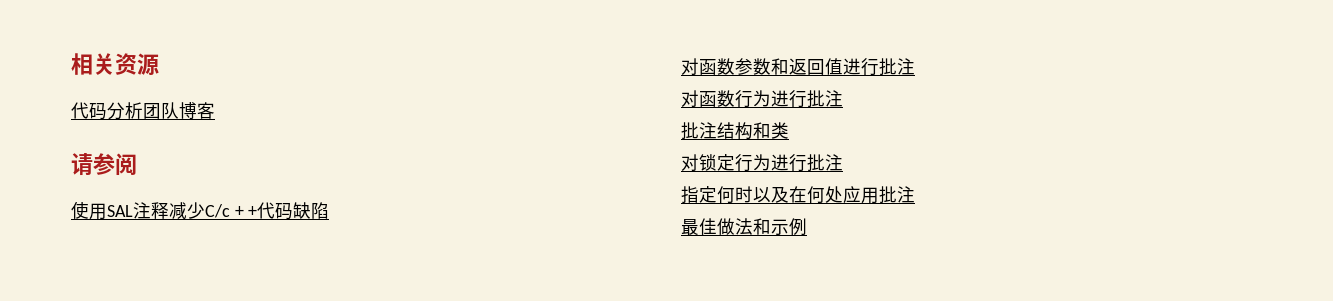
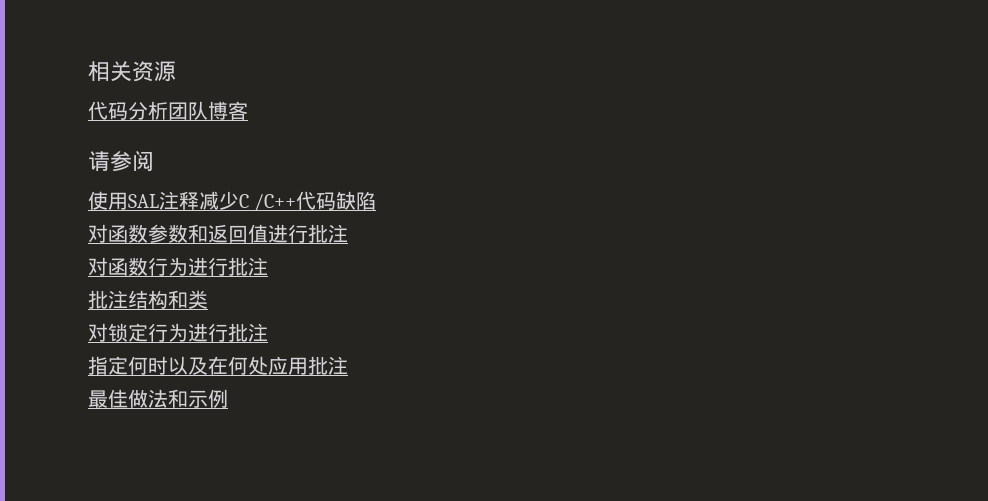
- 使用SAL注释减少C/c + +代码缺陷
+ 使用SAL注释减少C /C++代码缺陷

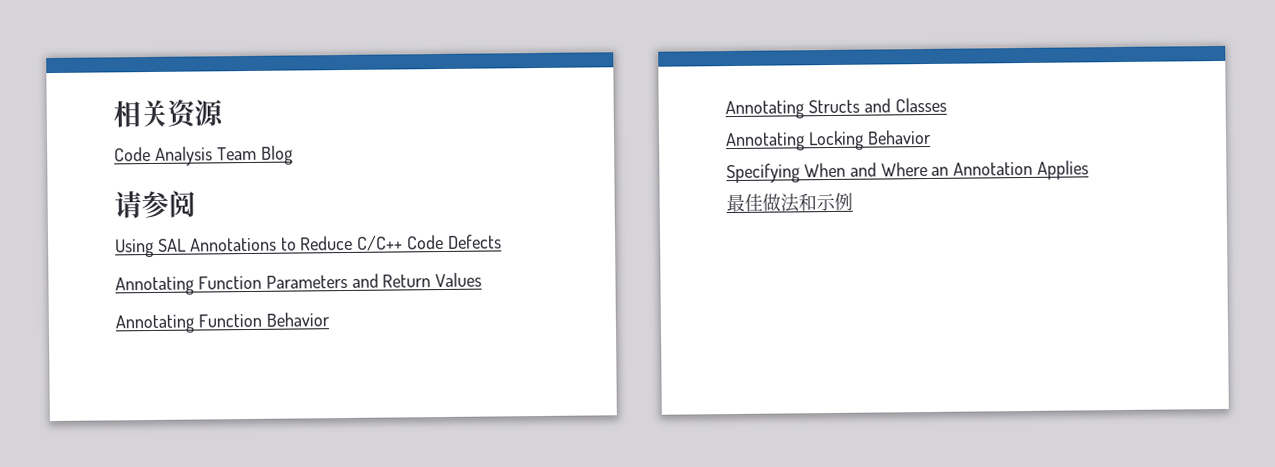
- 代码分析团队博客
+ Code Analysis Team Blog
  请参阅
- 使用SAL注释减少C /C++代码缺陷
- 对函数参数和返回值进行批注
- 对函数行为进行批注
- 批注结构和类
- 对锁定行为进行批注
- 指定何时以及在何处应用批注
+ Using SAL Annotations to Reduce C/C++ Code Defects
+ Annotating Function Parameters and Return Values
+ Annotating Function Behavior
+ Annotating Structs and Classes
+ Annotating Locking Behavior
+ Specifying When and Where an Annotation Applies

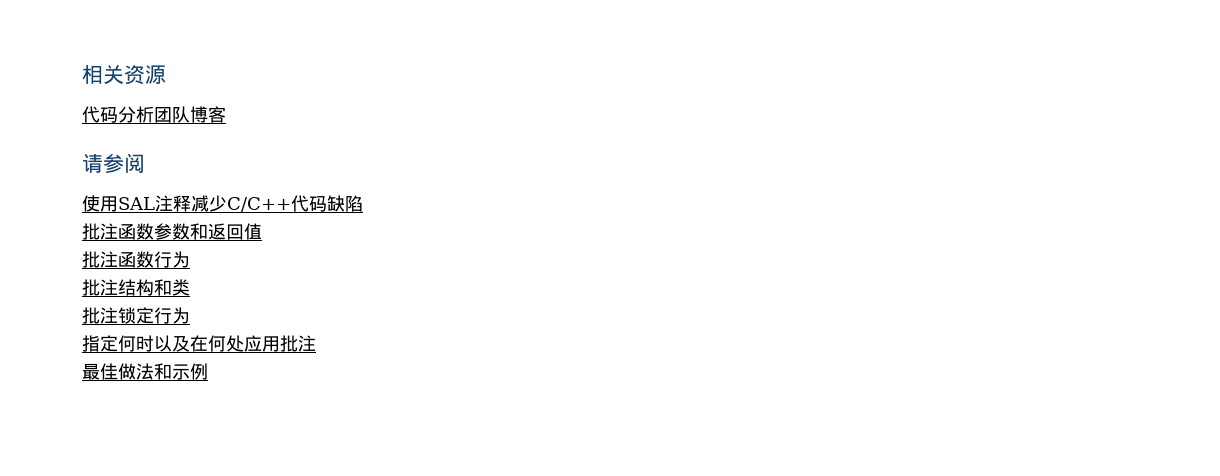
- Code Analysis Team Blog
+ 代码分析团队博客
  请参阅
- Using SAL Annotations to Reduce C/C++ Code Defects
- Annotating Function Parameters and Return Values
- Annotating Function Behavior
- Annotating Structs and Classes
- Annotating Locking Behavior
- Specifying When and Where an Annotation Applies
+ 使用SAL注释减少C/C++代码缺陷
+ 批注函数参数和返回值
+ 批注函数行为
+ 批注结构和类
+ 批注锁定行为
+ 指定何时以及在何处应用批注

